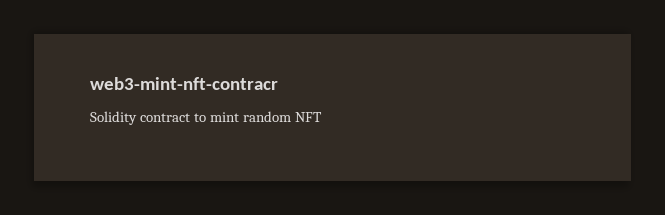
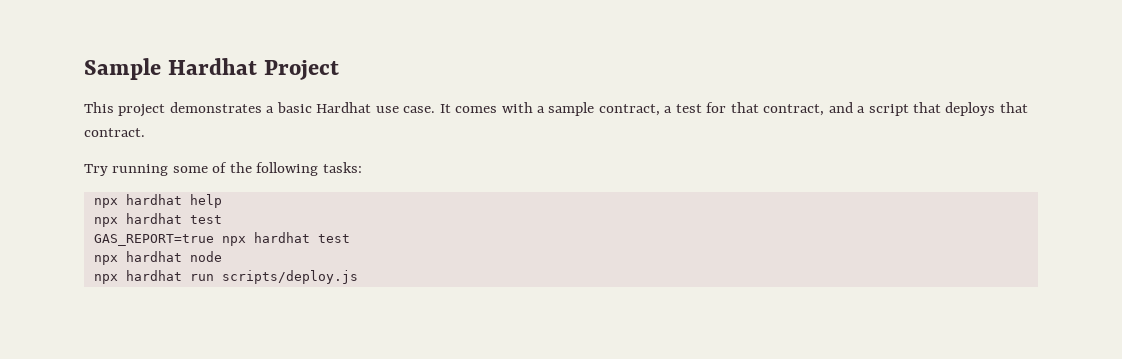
- web3-mint-nft-contracr
- Solidity contract to mint random NFT
+ Sample Hardhat Project
+ This project demonstrates a basic Hardhat use case. It comes with a sample contract, a test for that contract, and a script that deploys that contract.
+ Try running some of the following tasks:
+ npx hardhat help
+ npx hardhat test
+ GAS_REPORT=true npx hardhat test
+ npx hardhat node
+ npx hardhat run scripts/deploy.js

